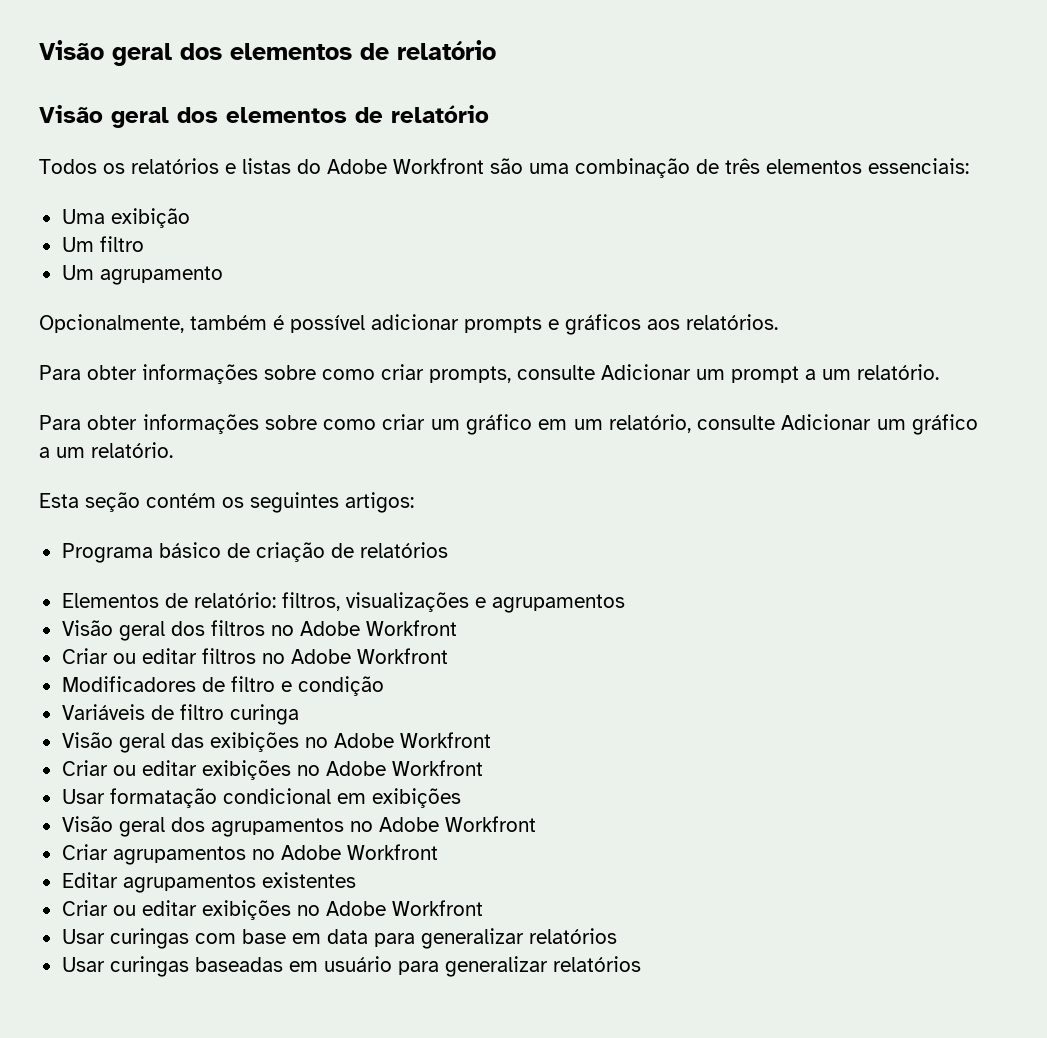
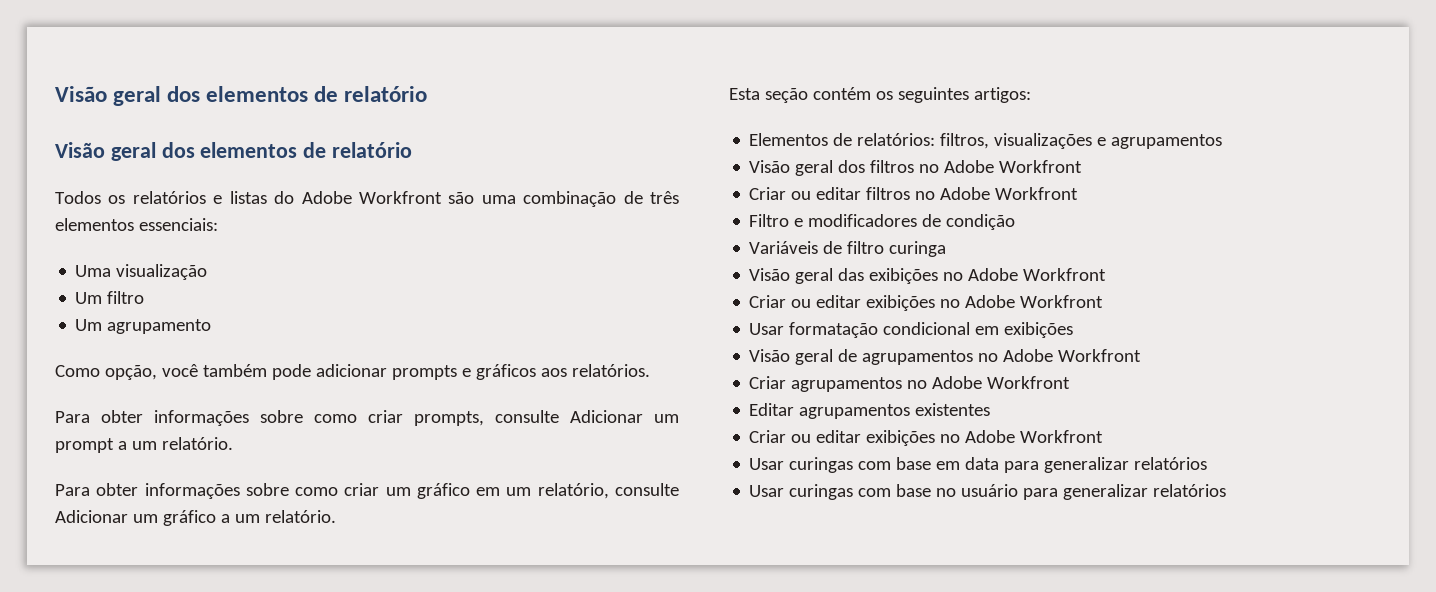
- Uma exibição
+ Uma visualização
- Opcionalmente, também é possível adicionar prompts e gráficos aos relatórios.
+ Como opção, você também pode adicionar prompts e gráficos aos relatórios.
- Programa básico de criação de relatórios
- Elementos de relatório: filtros, visualizações e agrupamentos
+ Elementos de relatórios: filtros, visualizações e agrupamentos
- Modificadores de filtro e condição
+ Filtro e modificadores de condição
- Visão geral dos agrupamentos no Adobe Workfront
+ Visão geral de agrupamentos no Adobe Workfront
- Usar curingas baseadas em usuário para generalizar relatórios
+ Usar curingas com base no usuário para generalizar relatórios

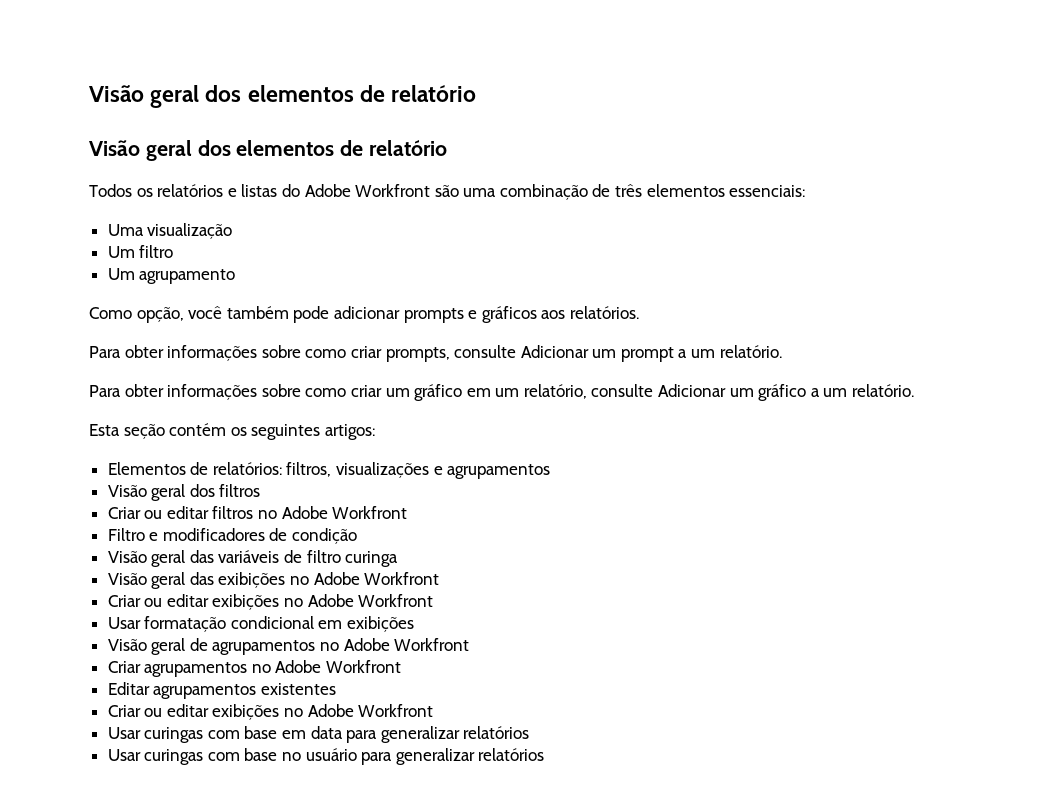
- Visão geral dos filtros no Adobe Workfront
+ Visão geral dos filtros
- Variáveis de filtro curinga
+ Visão geral das variáveis de filtro curinga

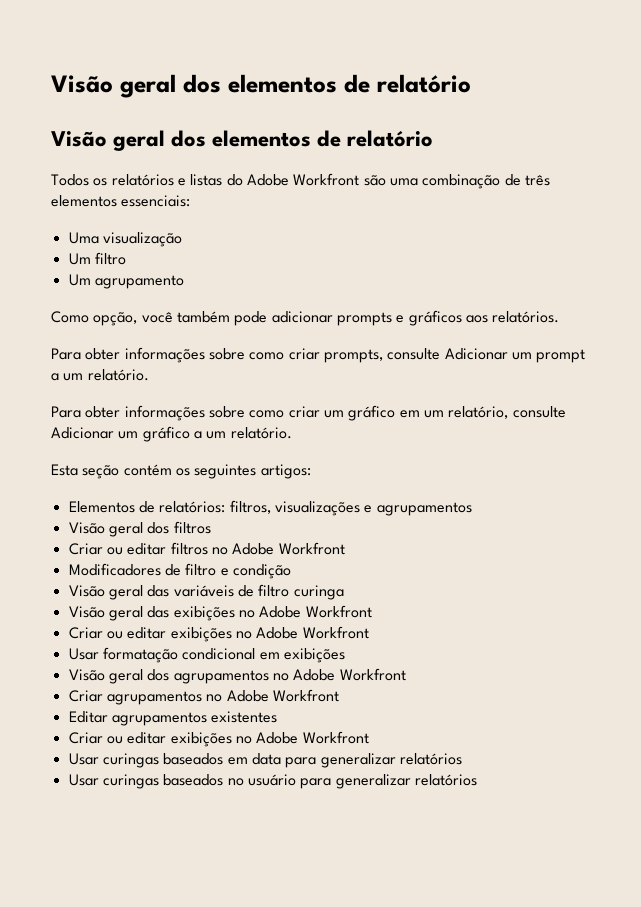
- Filtro e modificadores de condição
+ Modificadores de filtro e condição
- Visão geral de agrupamentos no Adobe Workfront
+ Visão geral dos agrupamentos no Adobe Workfront
- Usar curingas com base em data para generalizar relatórios
+ Usar curingas baseados em data para generalizar relatórios
- Usar curingas com base no usuário para generalizar relatórios
+ Usar curingas baseados no usuário para generalizar relatórios

